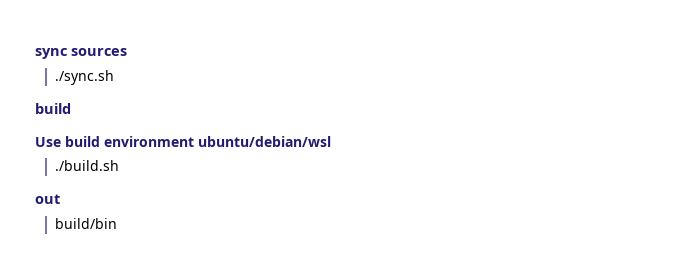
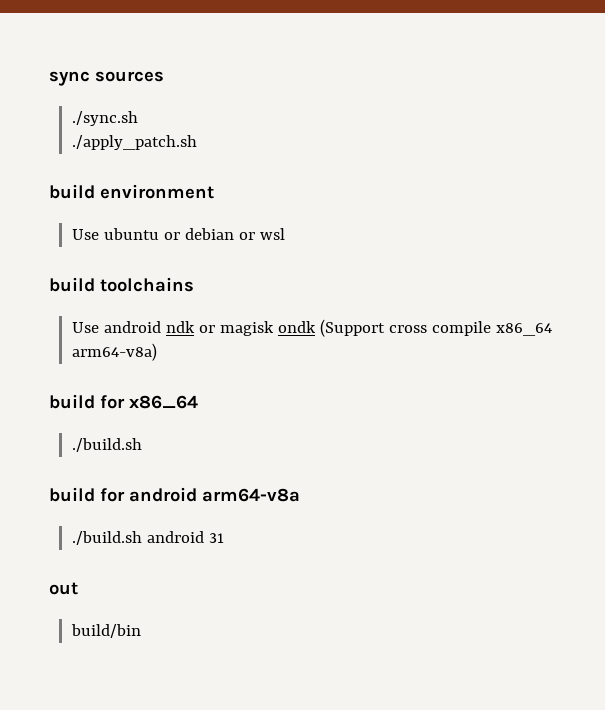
  ./sync.sh
- build
- Use build environment ubuntu/debian/wsl
+ ./apply_patch.sh
+ build environment
+ Use ubuntu or debian or wsl
+ build toolchains
+ Use android ndk or magisk ondk (Support cross compile x86_64 arm64-v8a)
+ build for x86_64
  ./build.sh
+ build for android arm64-v8a
+ ./build.sh android 31

